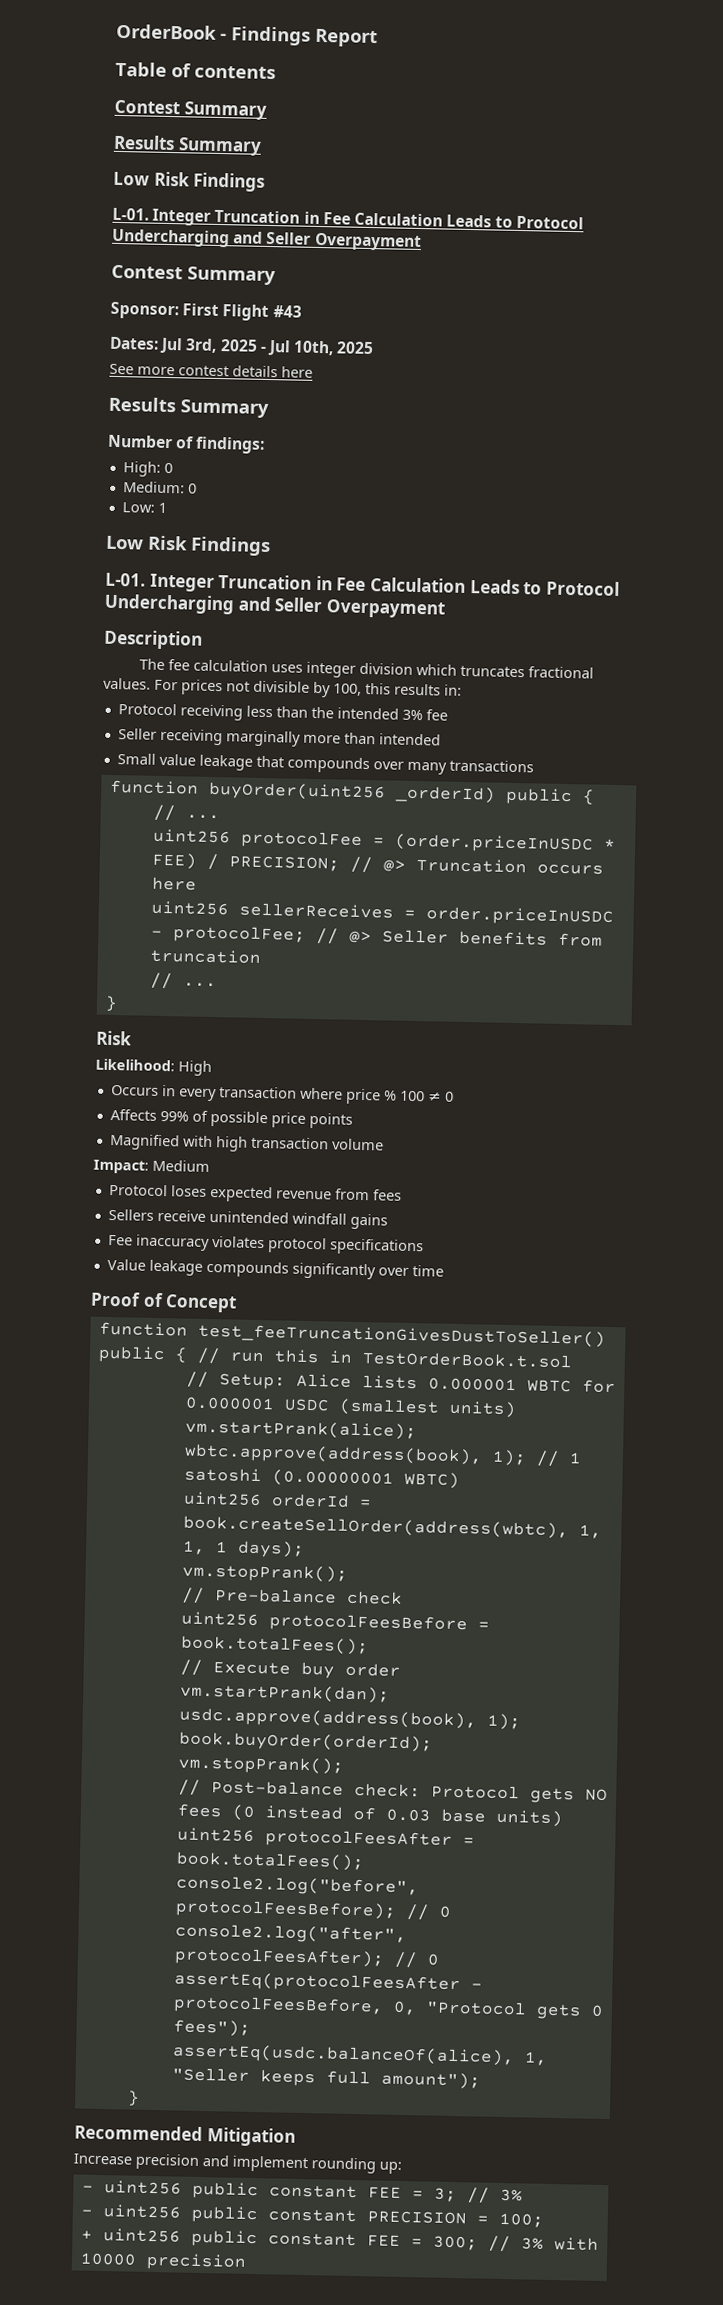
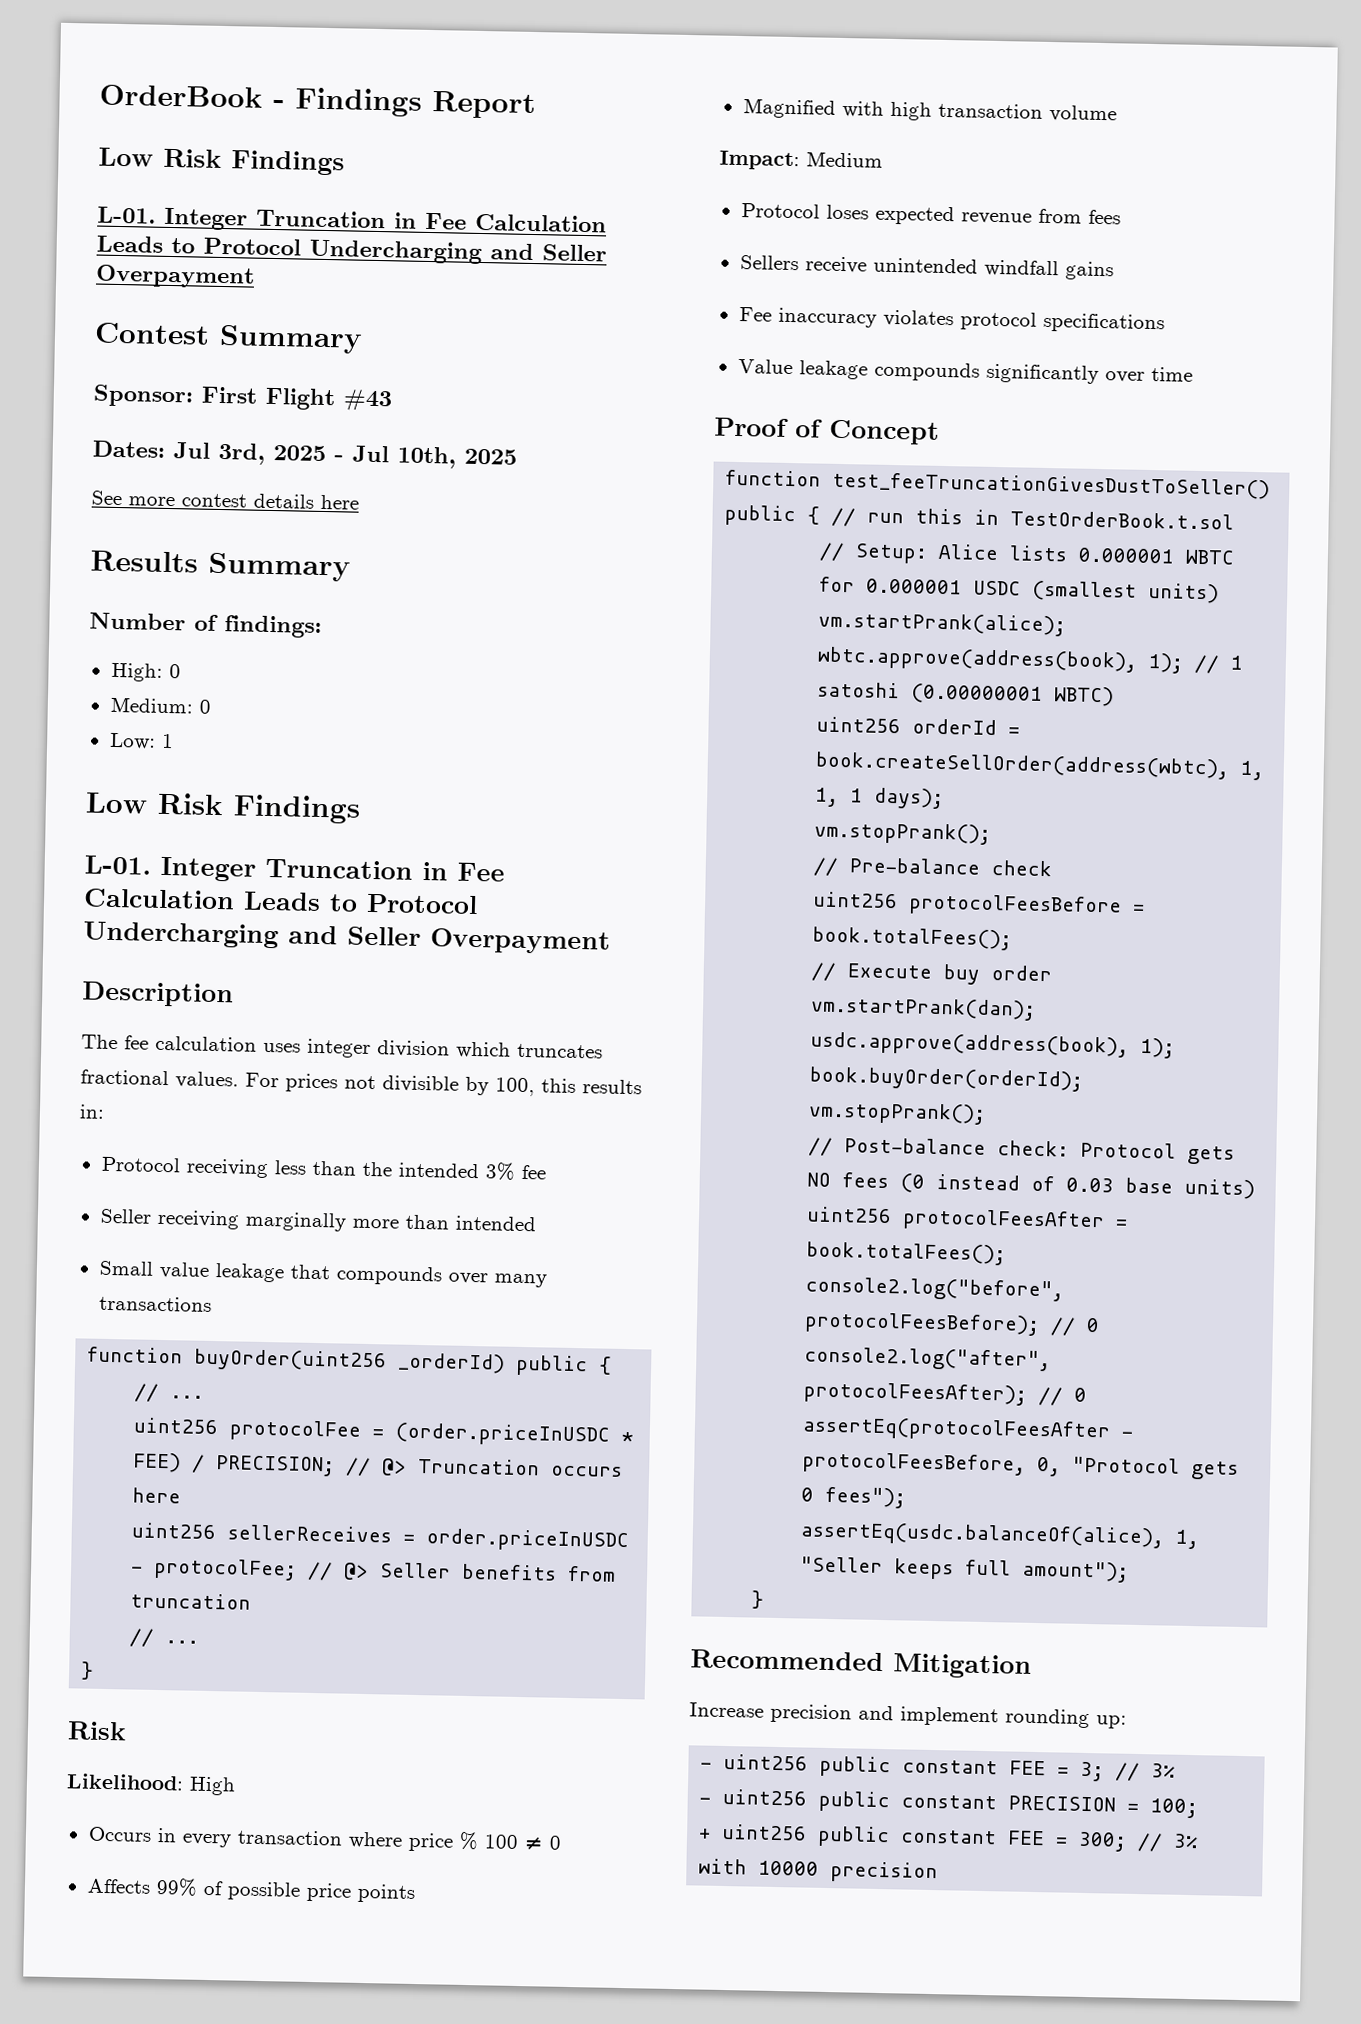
- Table of contents
- Contest Summary
- Results Summary

